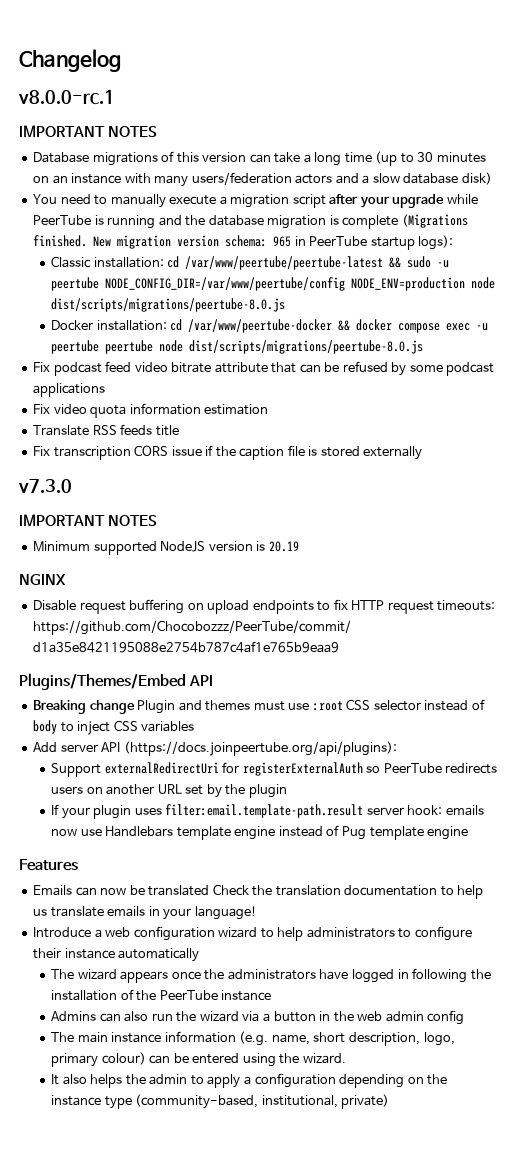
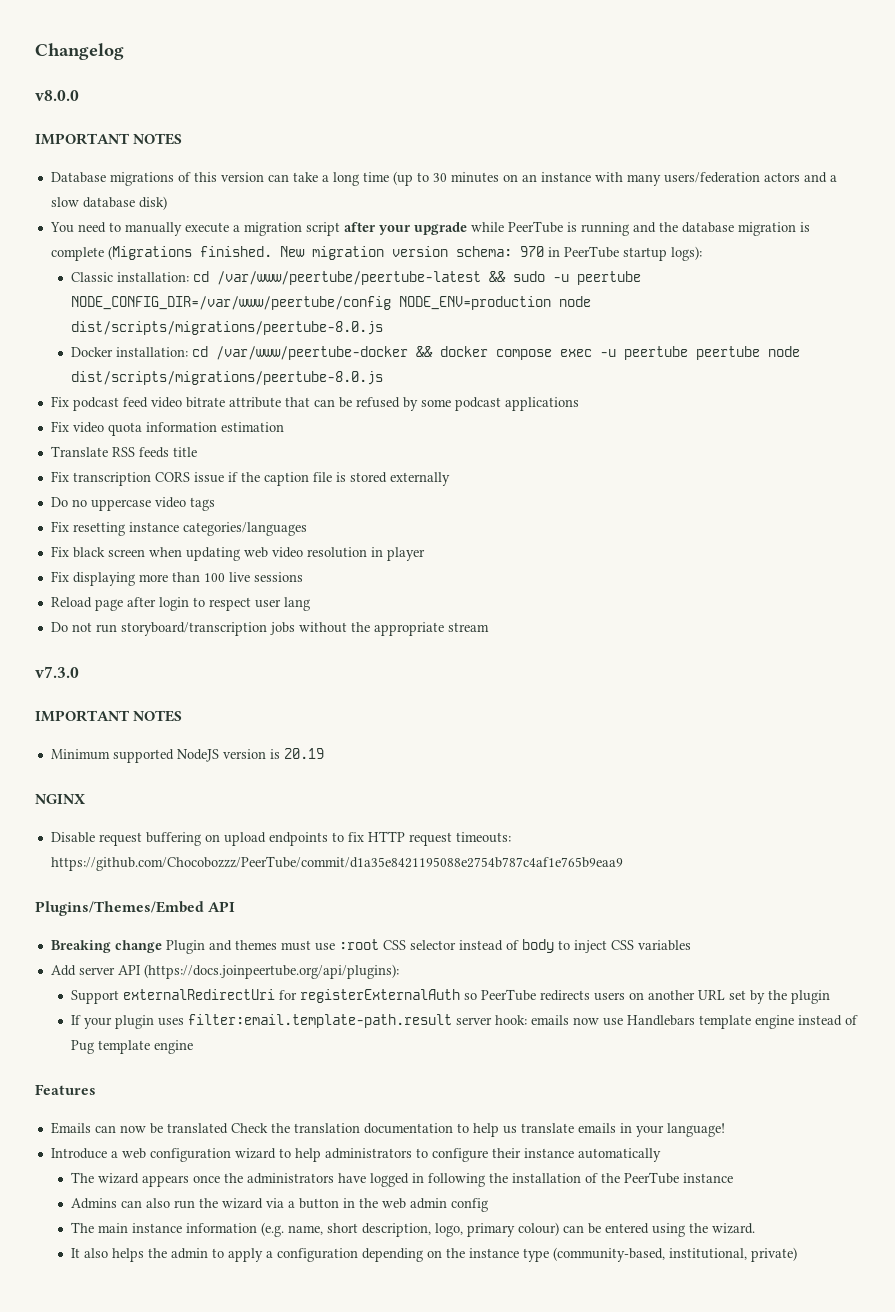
- v8.0.0-rc.1
+ v8.0.0
- New migration version schema: 965 in PeerTube startup logs):
+ New migration version schema: 970 in PeerTube startup logs):
+ Do no uppercase video tags
+ Fix resetting instance categories/languages
+ Fix black screen when updating web video resolution in player
+ Fix displaying more than 100 live sessions
+ Reload page after login to respect user lang
+ Do not run storyboard/transcription jobs without the appropriate stream

